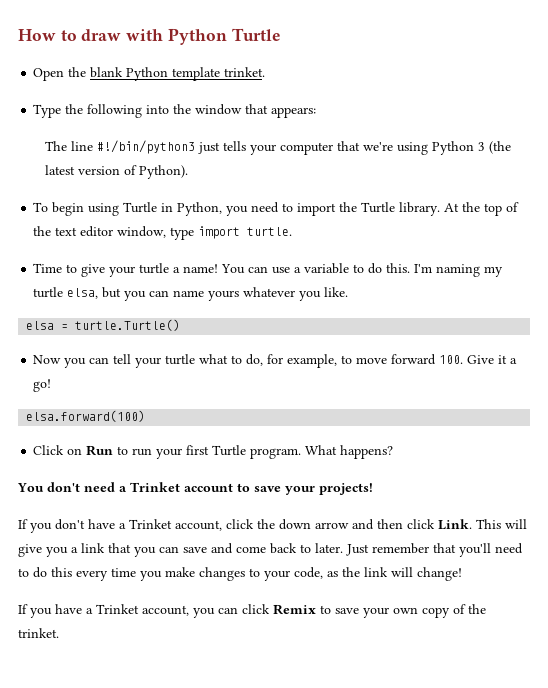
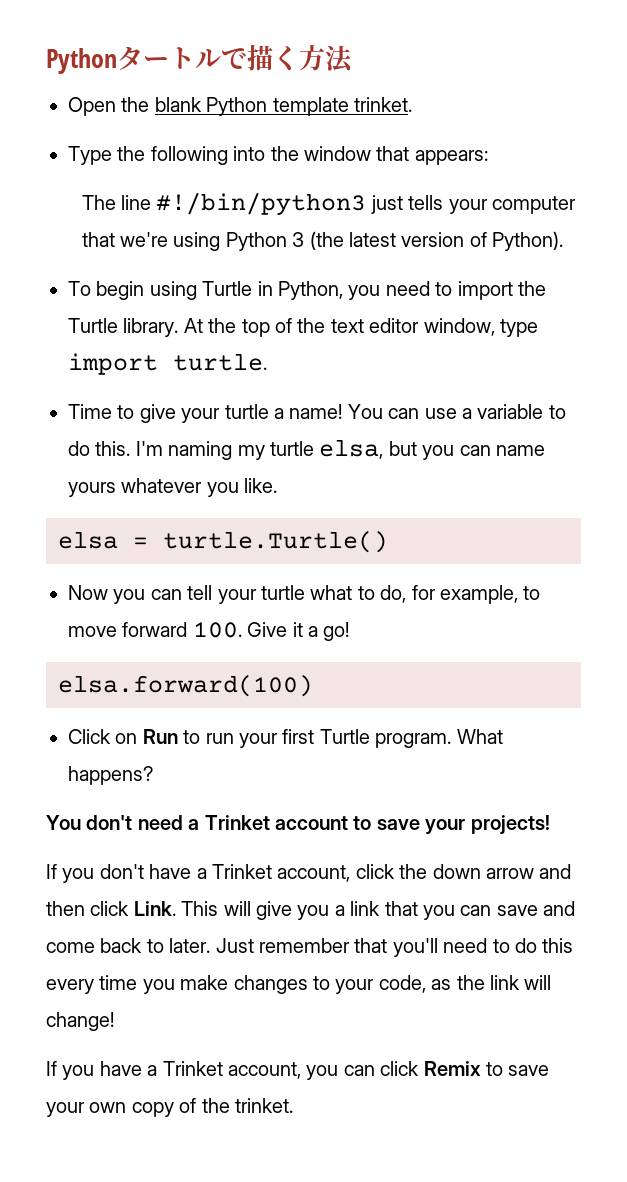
- How to draw with Python Turtle
+ Pythonタートルで描く方法

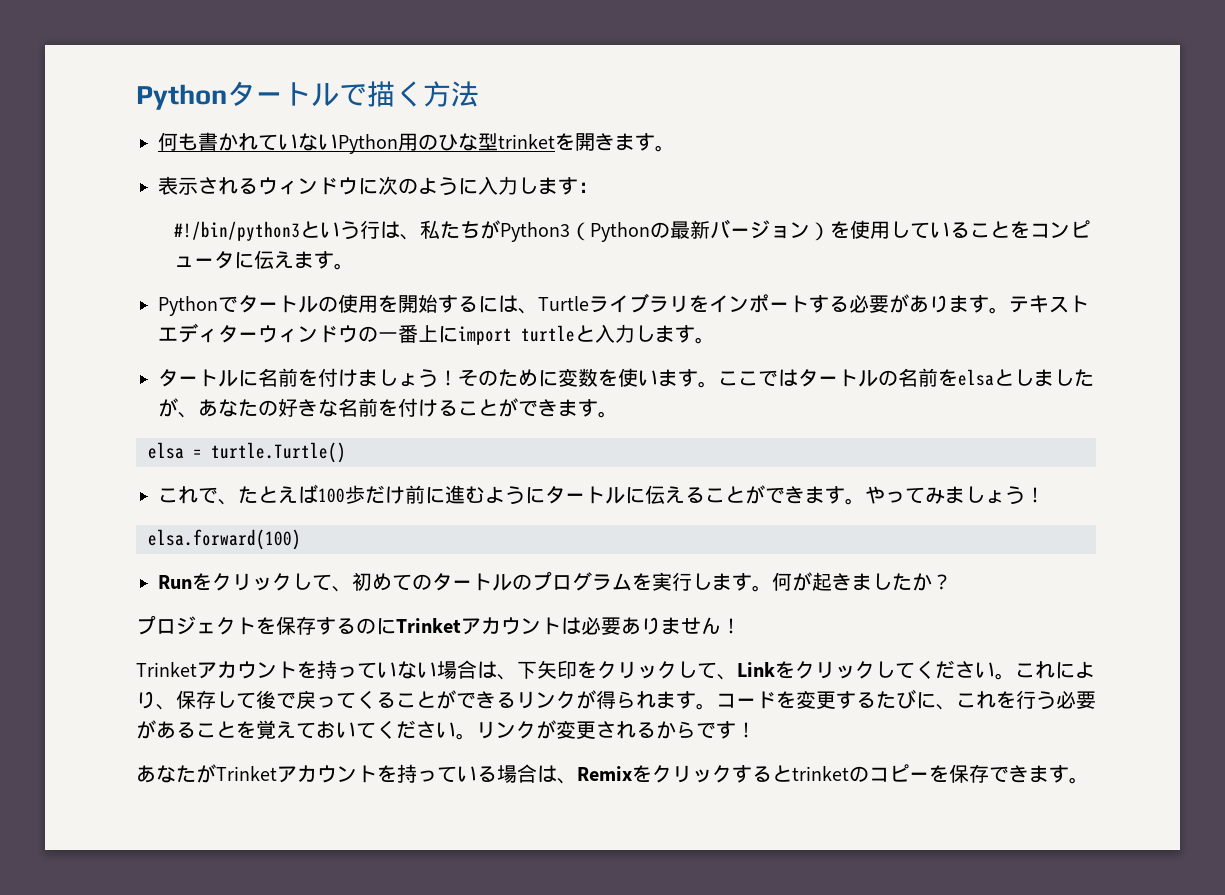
- Open the blank Python template trinket.
- Type the following into the window that appears:
- The line #!/bin/python3 just tells your computer that we're using Python 3 (the latest version of Python).
- To begin using Turtle in Python, you need to import the Turtle library. At the top of the text editor window, type import turtle.
- Time to give your turtle a name! You can use a variable to do this. I'm naming my turtle elsa, but you can name yours whatever you like.
+ 何も書かれていないPython用のひな型trinketを開きます。
+ 表示されるウィンドウに次のように入力します：
+ #!/bin/python3という行は、私たちがPython3（Pythonの最新バージョン）を使用していることをコンピュータに伝えます。
+ Pythonでタートルの使用を開始するには、Turtleライブラリをインポートする必要があります。テキストエディターウィンドウの一番上にimport turtleと入力します。
+ タートルに名前を付けましょう！そのために変数を使います。ここではタートルの名前をelsaとしましたが、あなたの好きな名前を付けることができます。
  elsa = turtle.Turtle()
- Now you can tell your turtle what to do, for example, to move forward 100. Give it a go!
+ これで、たとえば100歩だけ前に進むようにタートルに伝えることができます。やってみましょう！
  elsa.forward(100)
- Click on Run to run your first Turtle program. What happens?
- You don't need a Trinket account to save your projects!
- If you don't have a Trinket account, click the down arrow and then click Link. This will give you a link that you can save and come back to later. Just remember that you'll need to do this every time you make changes to your code, as the link will change!
- If you have a Trinket account, you can click Remix to save your own copy of the trinket.
+ Runをクリックして、初めてのタートルのプログラムを実行します。何が起きましたか？
+ プロジェクトを保存するのにTrinketアカウントは必要ありません！
+ Trinketアカウントを持っていない場合は、下矢印をクリックして、Linkをクリックしてください。これにより、保存して後で戻ってくることができるリンクが得られます。コードを変更するたびに、これを行う必要があることを覚えておいてください。リンクが変更されるからです！
+ あなたがTrinketアカウントを持っている場合は、Remixをクリックするとtrinketのコピーを保存できます。

